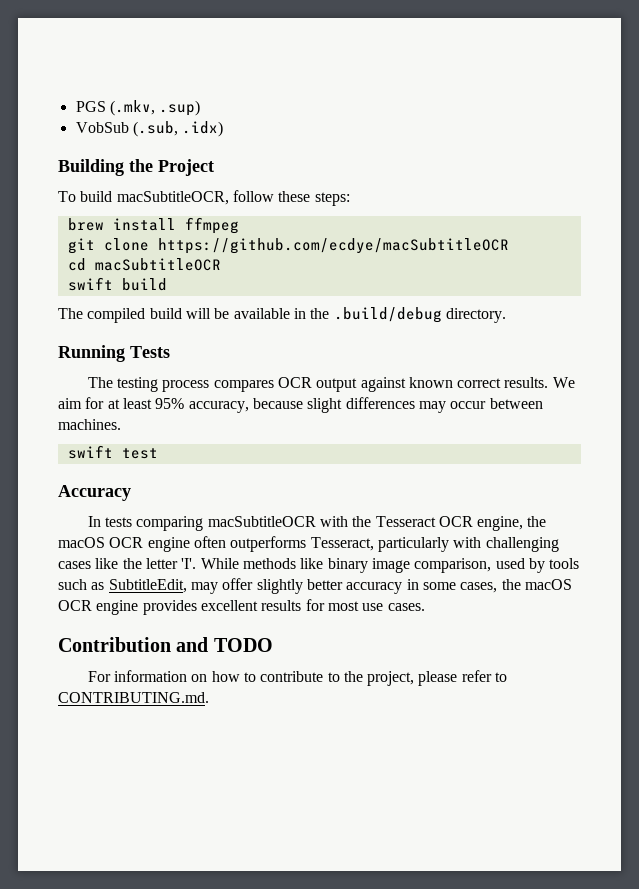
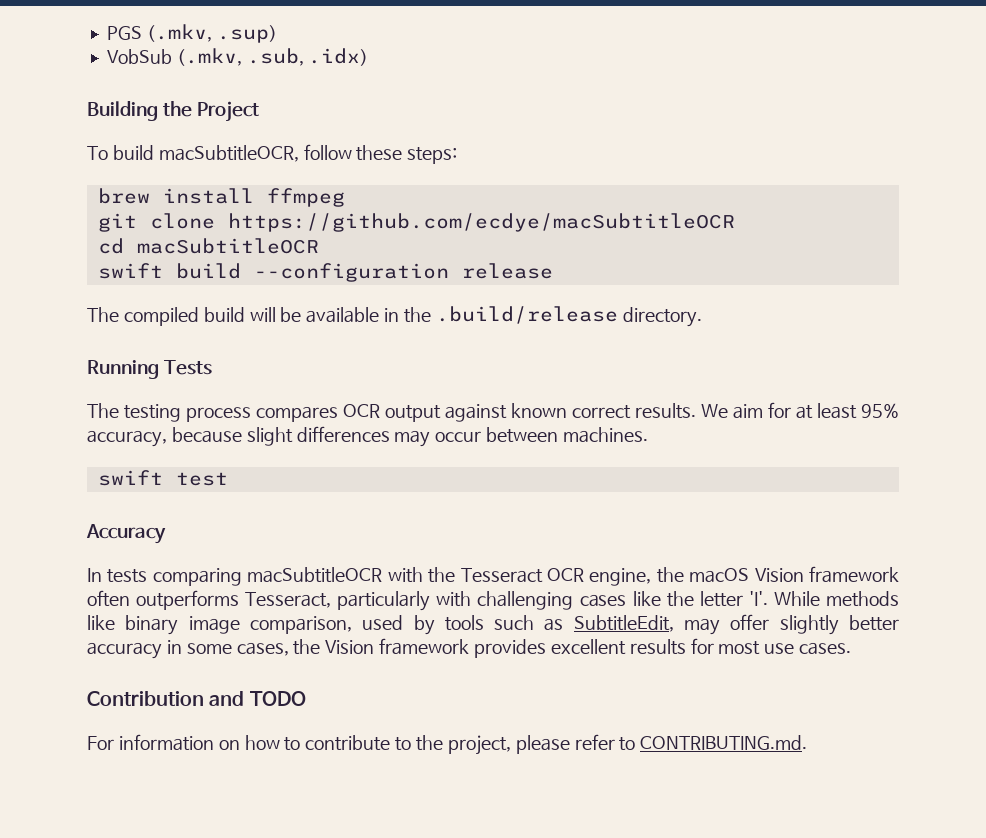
- VobSub (.sub, .idx)
+ VobSub (.mkv, .sub, .idx)
- swift build
+ swift build --configuration release
- The compiled build will be available in the .build/debug directory.
+ The compiled build will be available in the .build/release directory.
- In tests comparing macSubtitleOCR with the Tesseract OCR engine, the macOS OCR engine often outperforms Tesseract, particularly with challenging cases like the letter 'I'. While methods like binary image comparison, used by tools such as SubtitleEdit, may offer slightly better accuracy in some cases, the macOS OCR engine provides excellent results for most use cases.
+ In tests comparing macSubtitleOCR with the Tesseract OCR engine, the macOS Vision framework often outperforms Tesseract, particularly with challenging cases like the letter 'I'. While methods like binary image comparison, used by tools such as SubtitleEdit, may offer slightly better accuracy in some cases, the Vision framework provides excellent results for most use cases.

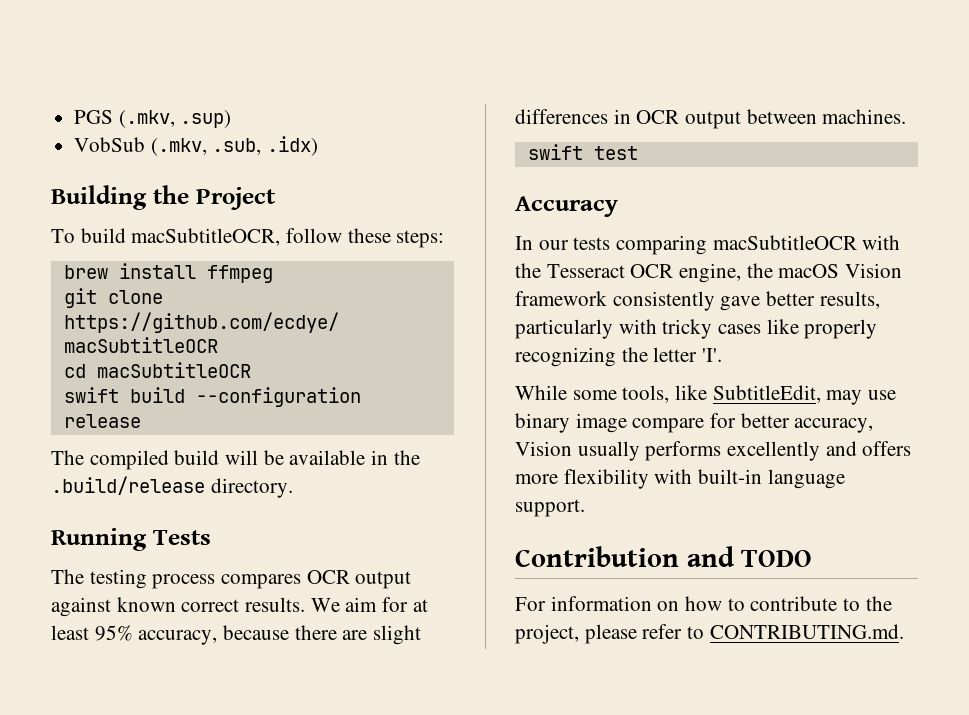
- We aim for at least 95% accuracy, because slight differences may occur between machines.
+ We aim for at least 95% accuracy, because there are slight differences in OCR output between machines.
- In tests comparing macSubtitleOCR with the Tesseract OCR engine, the macOS Vision framework often outperforms Tesseract, particularly with challenging cases like the letter 'I'. While methods like binary image comparison, used by tools such as SubtitleEdit, may offer slightly better accuracy in some cases, the Vision framework provides excellent results for most use cases.
+ In our tests comparing macSubtitleOCR with the Tesseract OCR engine, the macOS Vision framework consistently gave better results, particularly with tricky cases like properly recognizing the letter 'I'.
+ While some tools, like SubtitleEdit, may use binary image compare for better accuracy, Vision usually performs excellently and offers more flexibility with built-in language support.

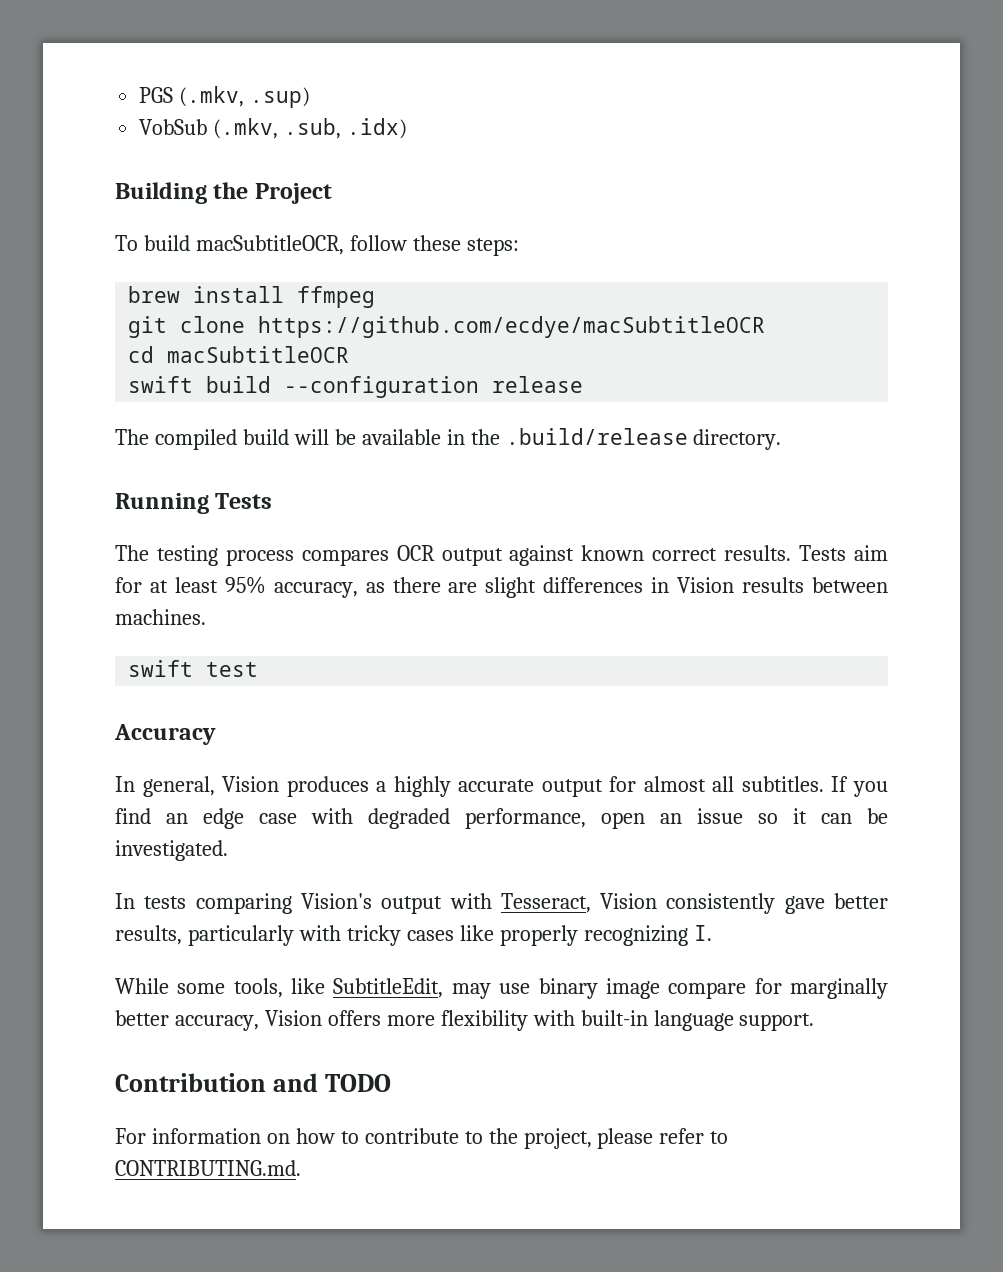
- We aim for at least 95% accuracy, because there are slight differences in OCR output between machines.
+ Tests aim for at least 95% accuracy, as there are slight differences in Vision results between machines.
- In our tests comparing macSubtitleOCR with the Tesseract OCR engine, the macOS Vision framework consistently gave better results, particularly with tricky cases like properly recognizing the letter 'I'.
+ In general, Vision produces a highly accurate output for almost all subtitles. If you find an edge case with degraded performance, open an issue so it can be investigated.
+ In tests comparing Vision's output with Tesseract, Vision consistently gave better results, particularly with tricky cases like properly recognizing I.
- While some tools, like SubtitleEdit, may use binary image compare for better accuracy, Vision usually performs excellently and offers more flexibility with built-in language support.
+ While some tools, like SubtitleEdit, may use binary image compare for marginally better accuracy, Vision offers more flexibility with built-in language support.

